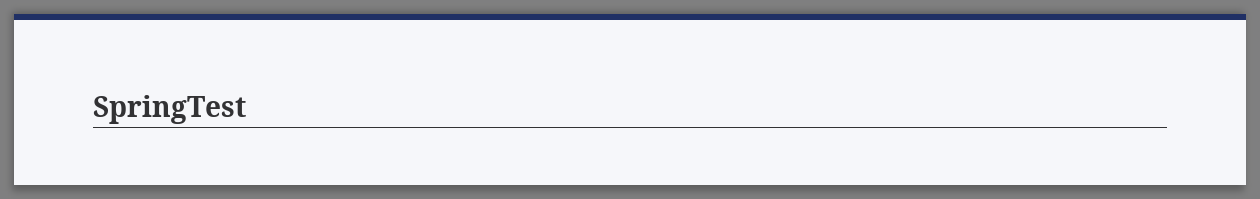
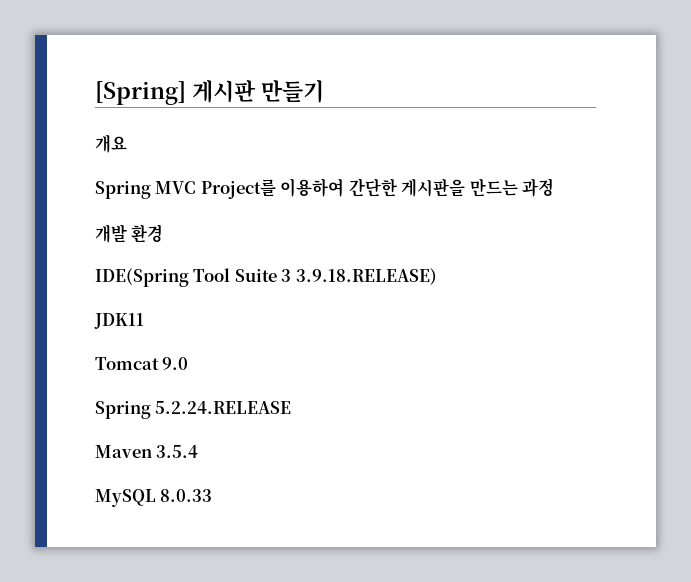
- SpringTest
+ [Spring] 게시판 만들기
+ 개요
+ Spring MVC Project를 이용하여 간단한 게시판을 만드는 과정
+ 개발 환경
+ IDE(Spring Tool Suite 3 3.9.18.RELEASE)
+ JDK11
+ Tomcat 9.0
+ Spring 5.2.24.RELEASE
+ Maven 3.5.4
+ MySQL 8.0.33

